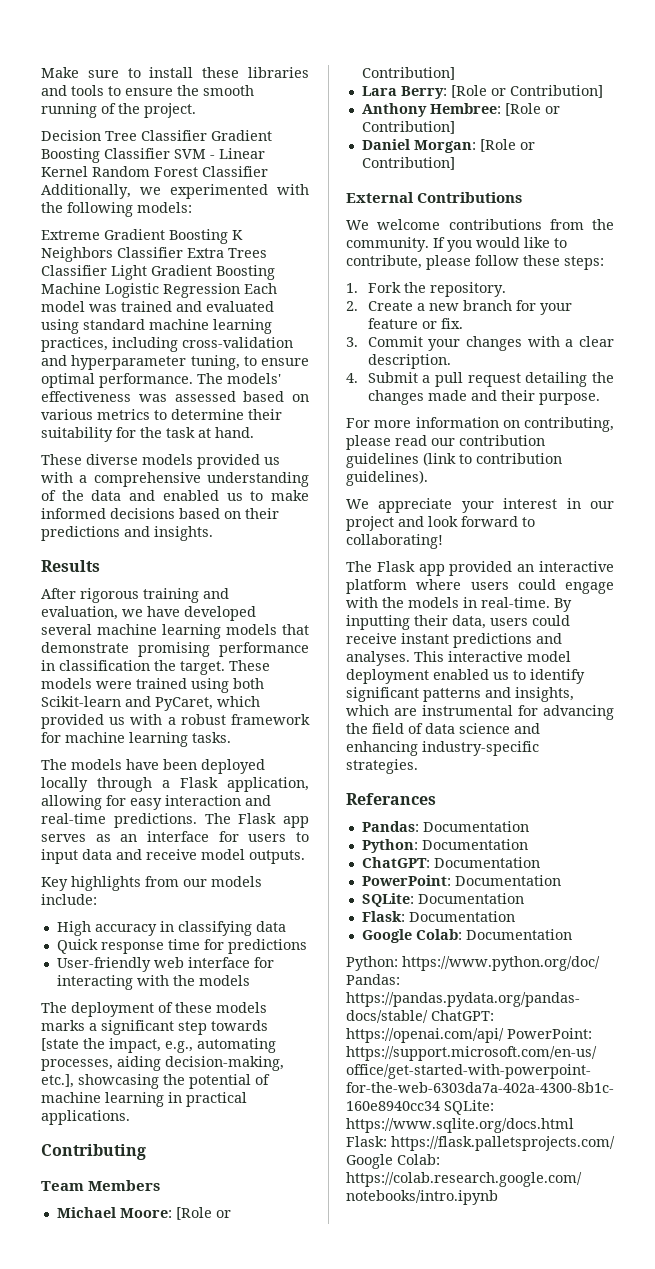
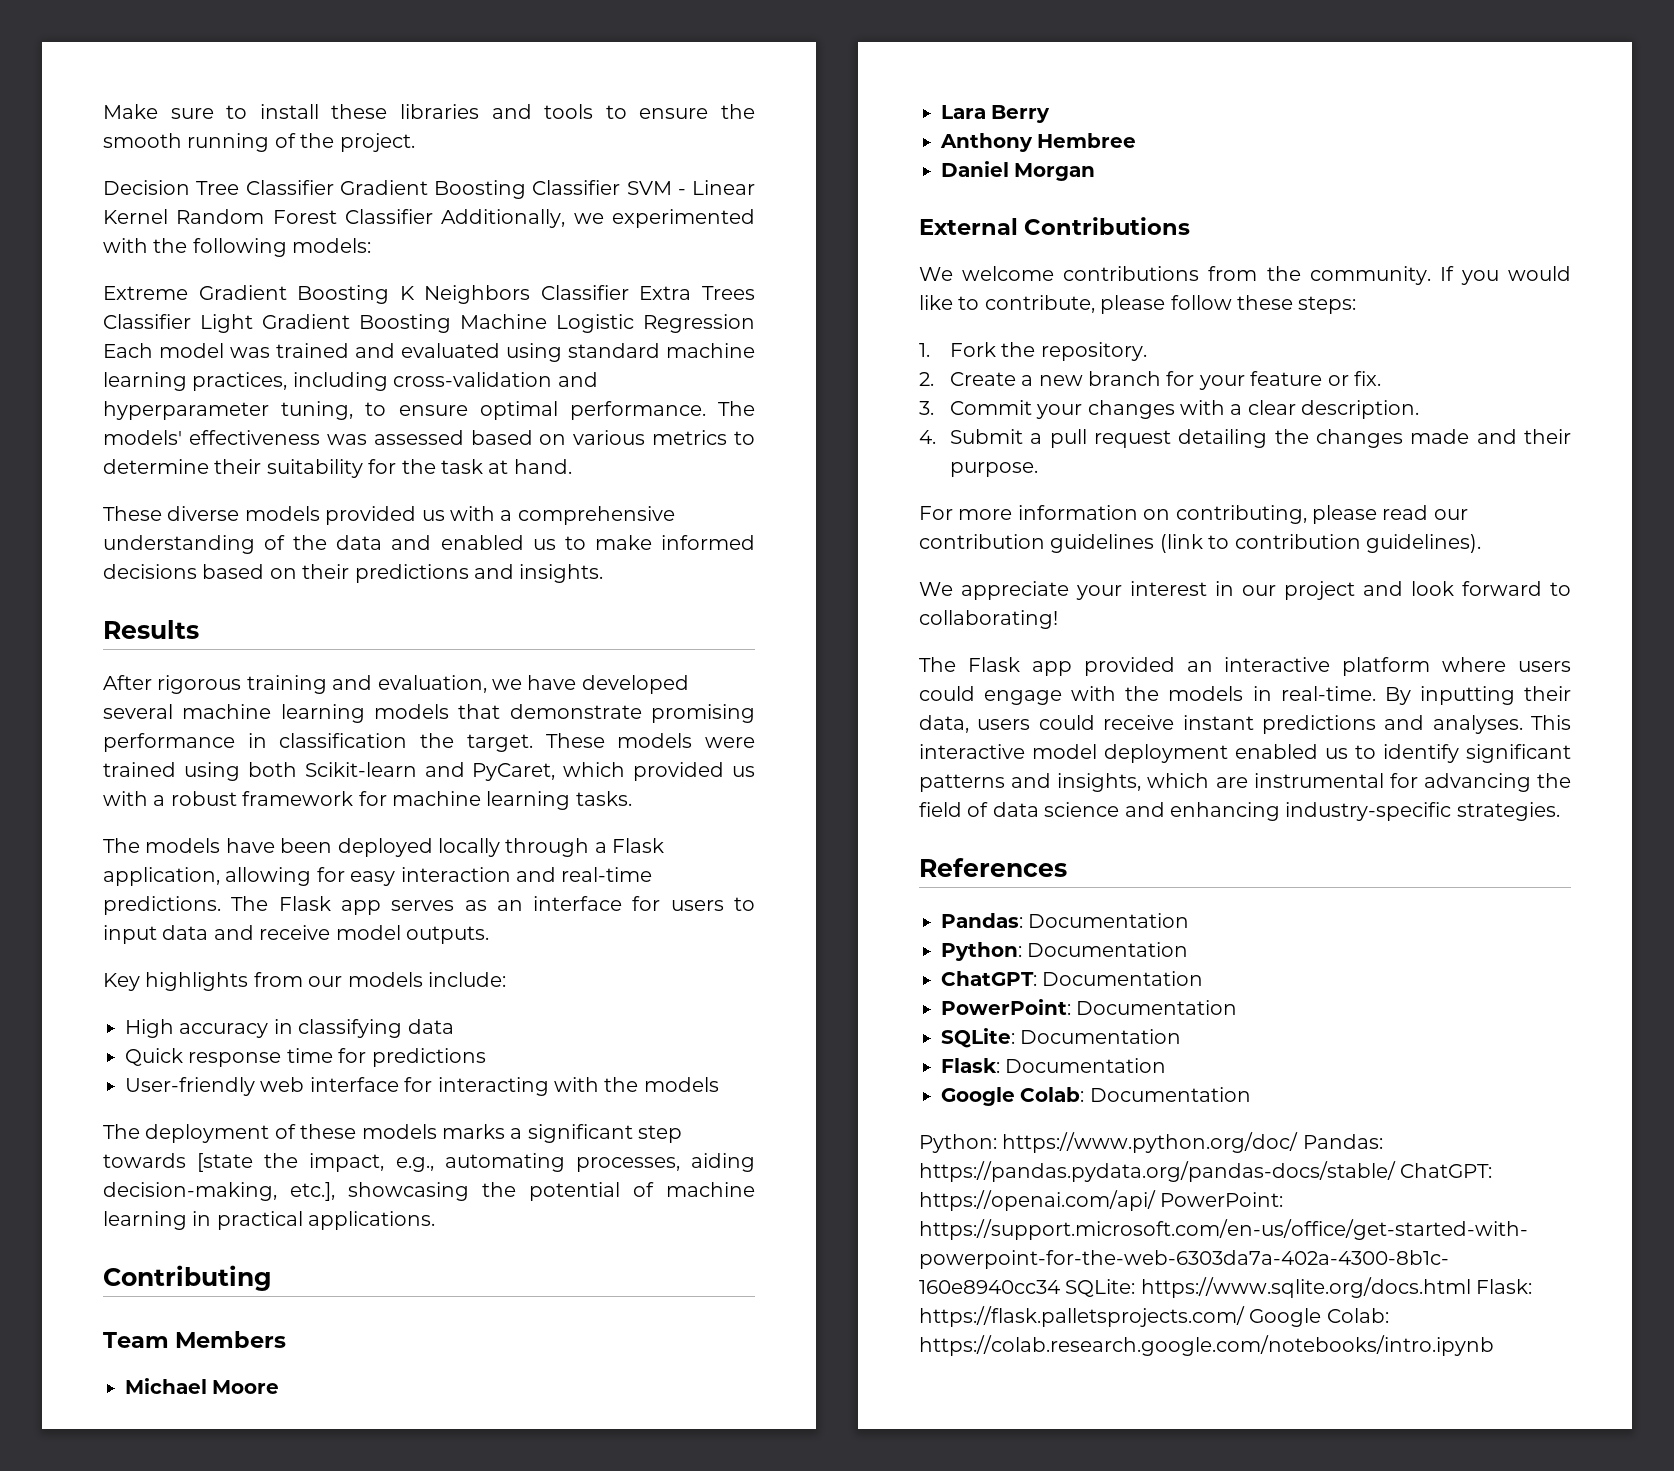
- Michael Moore: [Role or Contribution]
- Lara Berry: [Role or Contribution]
- Anthony Hembree: [Role or Contribution]
- Daniel Morgan: [Role or Contribution]
+ Michael Moore
+ Lara Berry
+ Anthony Hembree
+ Daniel Morgan
- Referances
+ References

